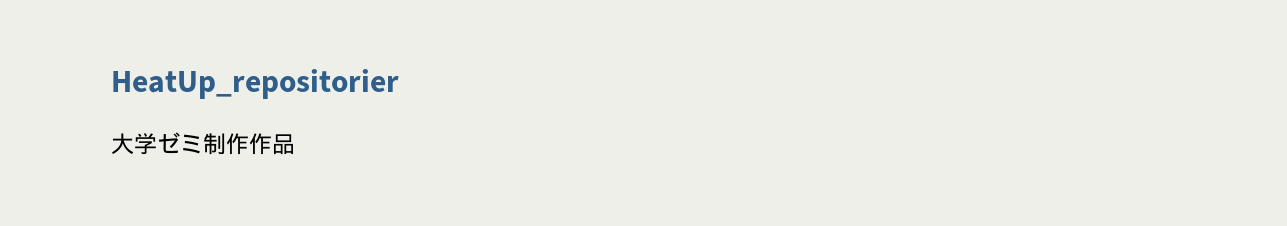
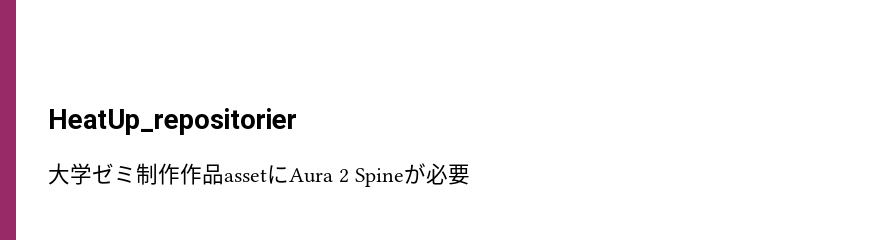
- 大学ゼミ制作作品
+ 大学ゼミ制作作品assetにAura 2 Spineが必要

